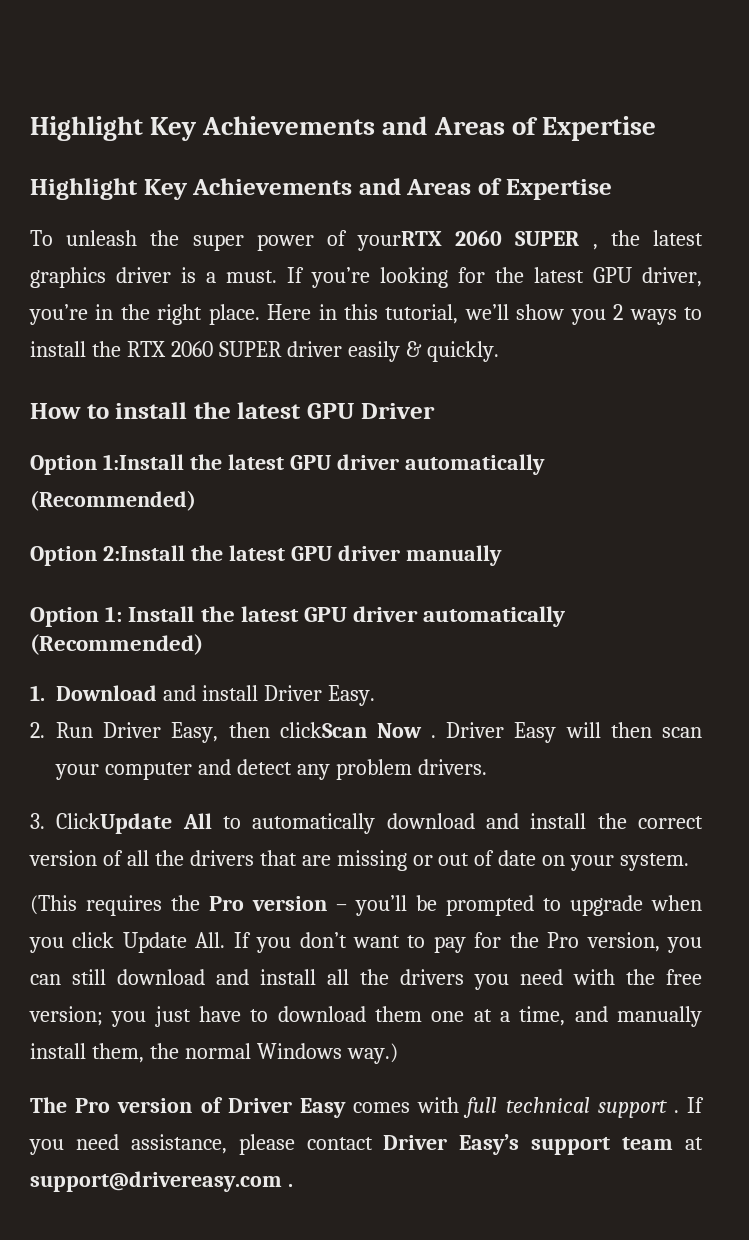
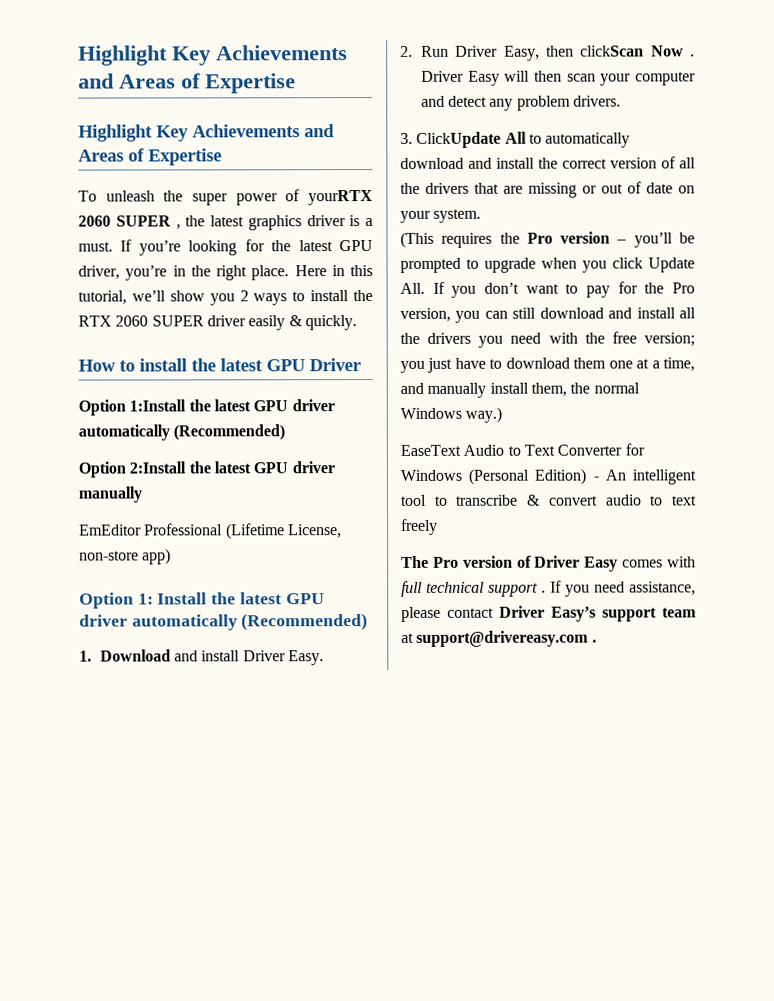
+ EmEditor Professional (Lifetime License, non-store app)
+ EaseText Audio to Text Converter for Windows (Personal Edition) - An intelligent tool to transcribe & convert audio to text freely

